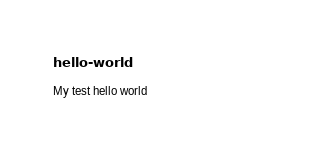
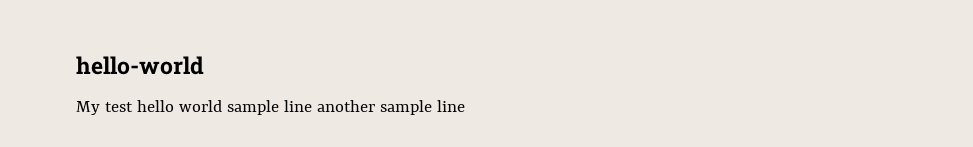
- My test hello world
+ My test hello world sample line another sample line

